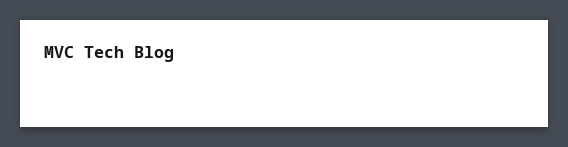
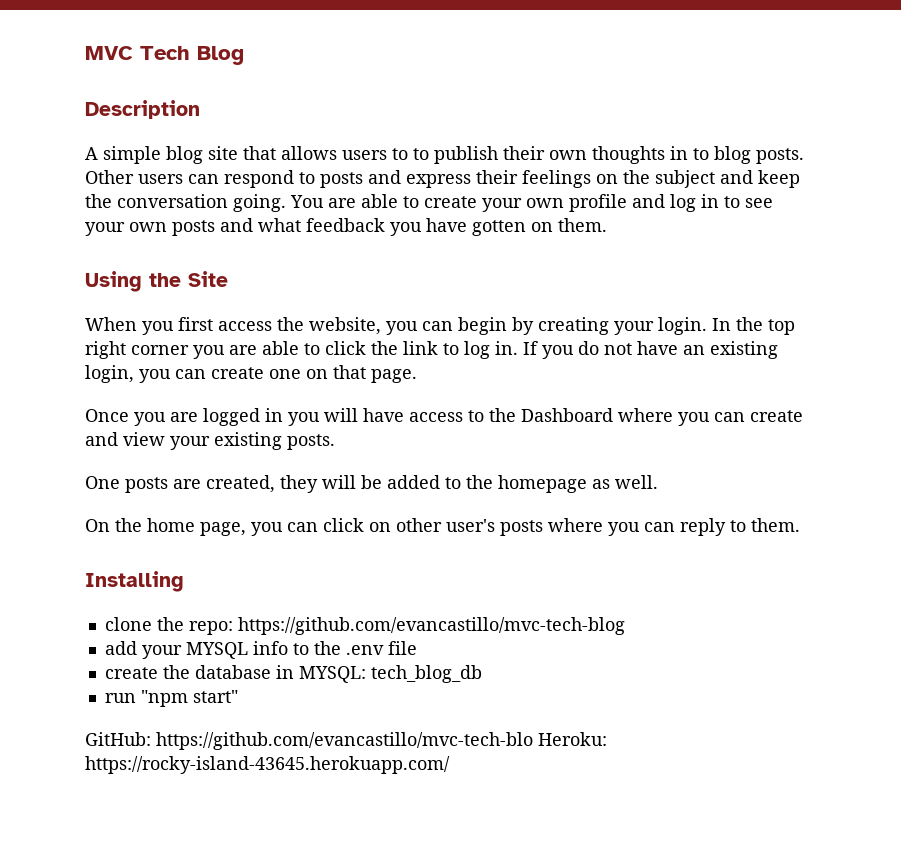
+ Description
+ A simple blog site that allows users to to publish their own thoughts in to blog posts. Other users can respond to posts and express their feelings on the subject and keep the conversation going. You are able to create your own profile and log in to see your own posts and what feedback you have gotten on them.
+ Using the Site
+ When you first access the website, you can begin by creating your login. In the top right corner you are able to click the link to log in. If you do not have an existing login, you can create one on that page.
+ Once you are logged in you will have access to the Dashboard where you can create and view your existing posts.
+ One posts are created, they will be added to the homepage as well.
+ On the home page, you can click on other user's posts where you can reply to them.
+ Installing
+ clone the repo: https://github.com/evancastillo/mvc-tech-blog
+ add your MYSQL info to the .env file
+ create the database in MYSQL: tech_blog_db
+ run "npm start"
+ GitHub: https://github.com/evancastillo/mvc-tech-blo Heroku: https://rocky-island-43645.herokuapp.com/

